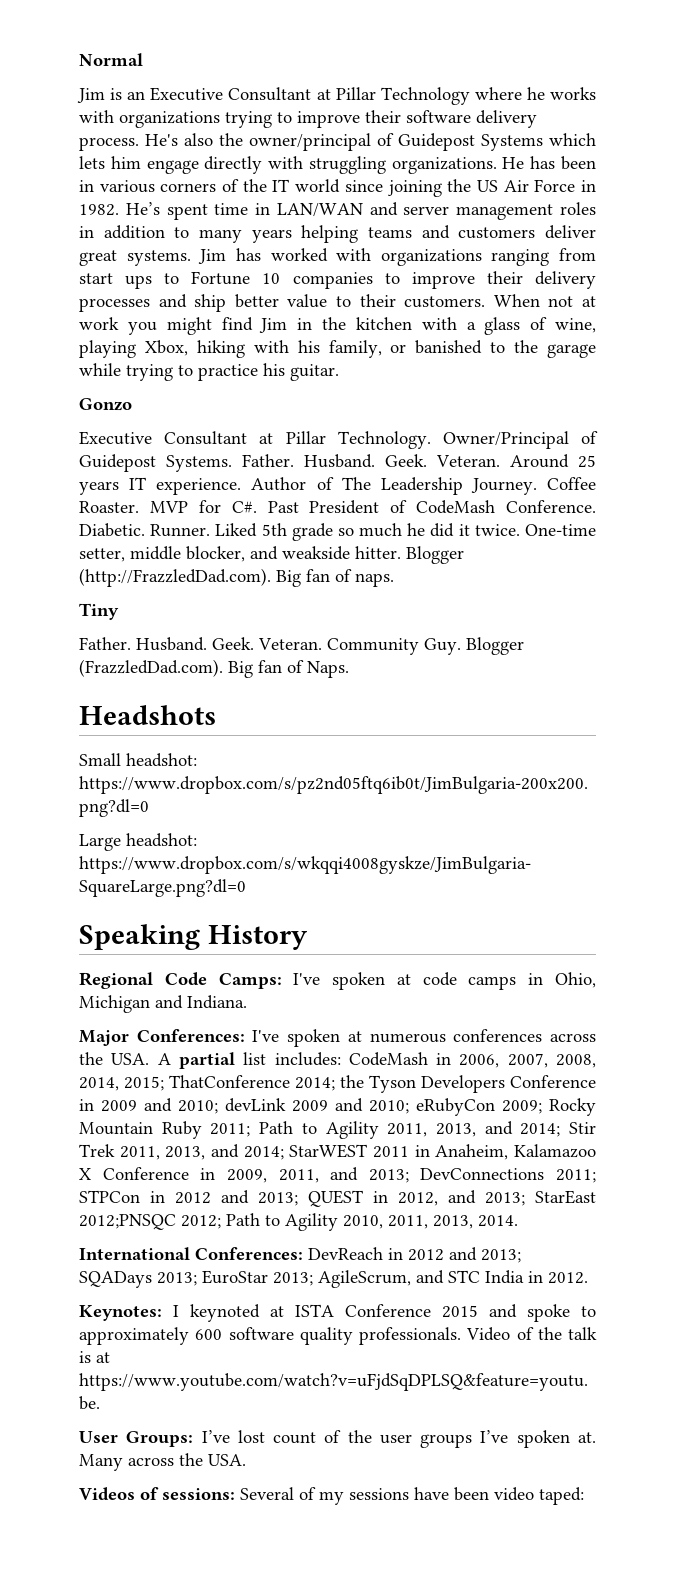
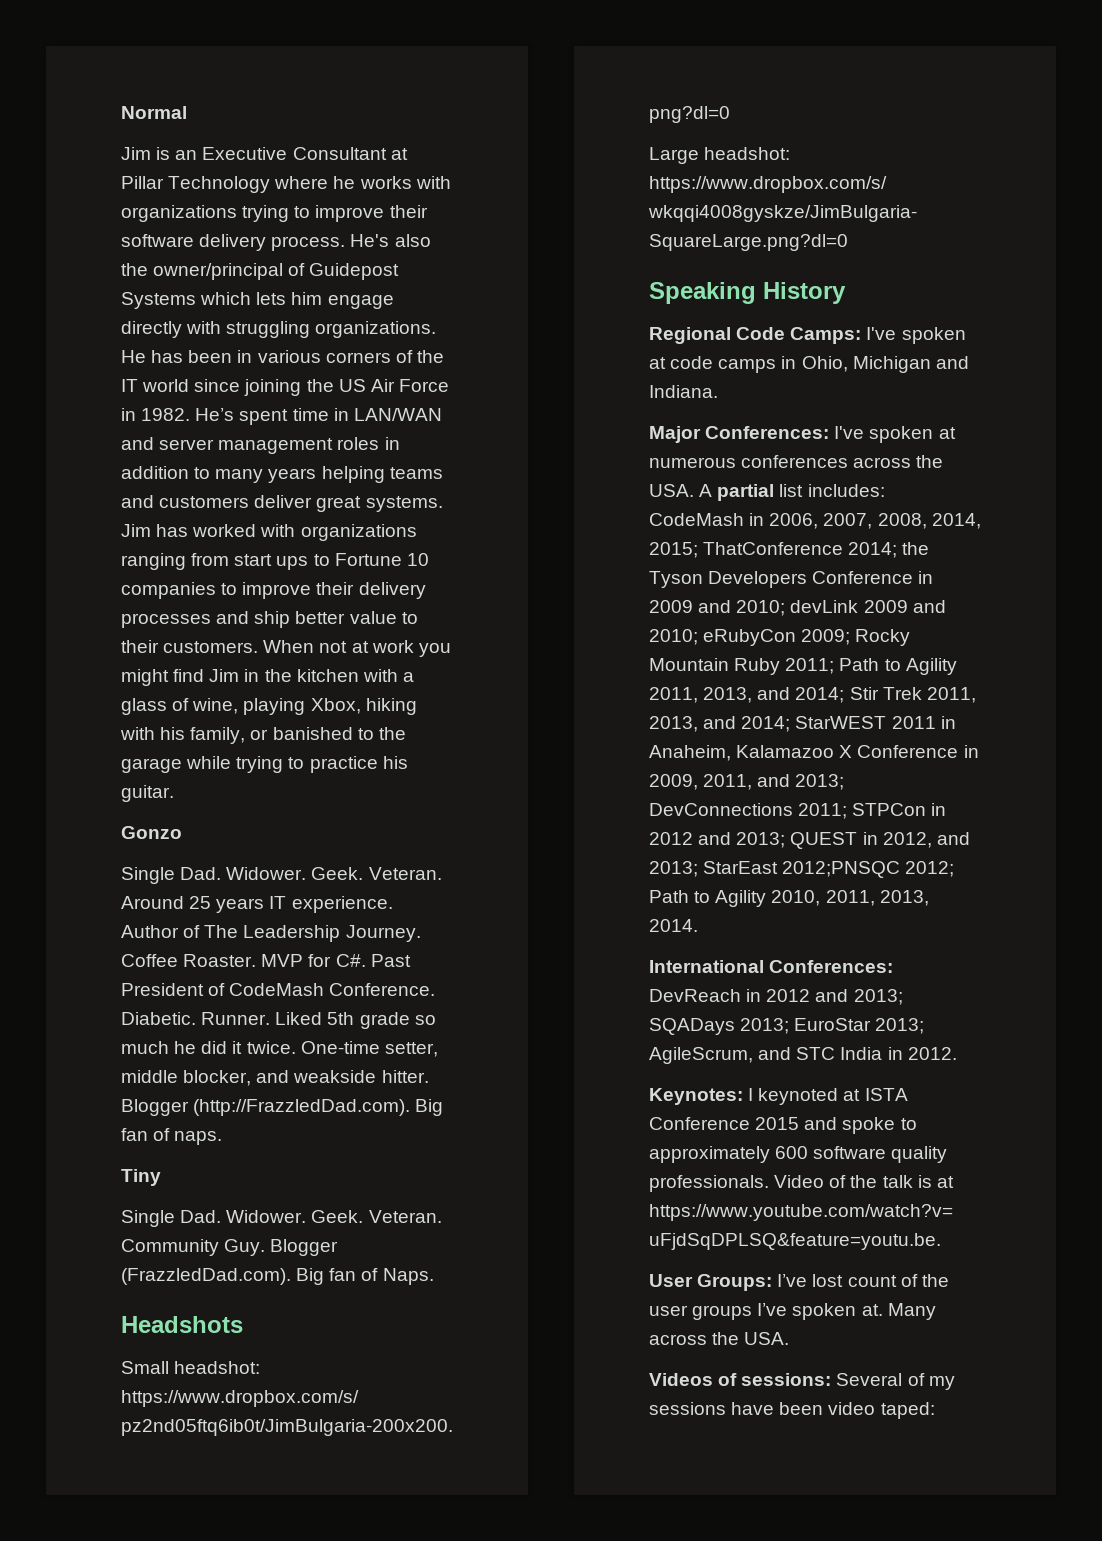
  Gonzo
- Executive Consultant at Pillar Technology. Owner/Principal of Guidepost Systems. Father. Husband.
+ Single Dad. Widower.
  Tiny
- Father. Husband.
+ Single Dad. Widower.

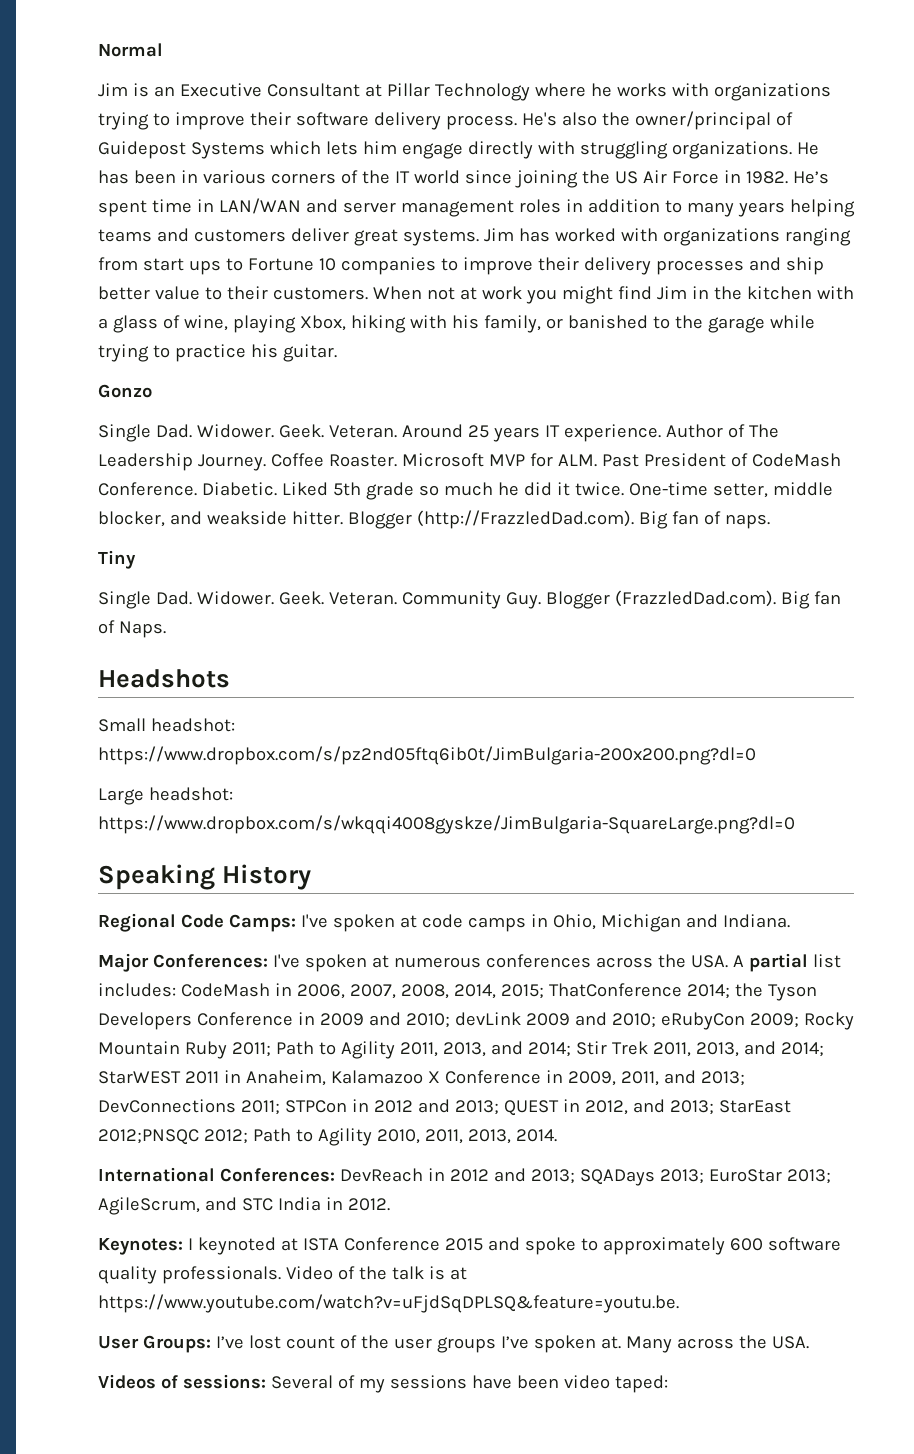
- MVP for C#. Past President of CodeMash Conference.
+ Microsoft MVP for ALM. Past President of CodeMash Conference.
- Runner.

